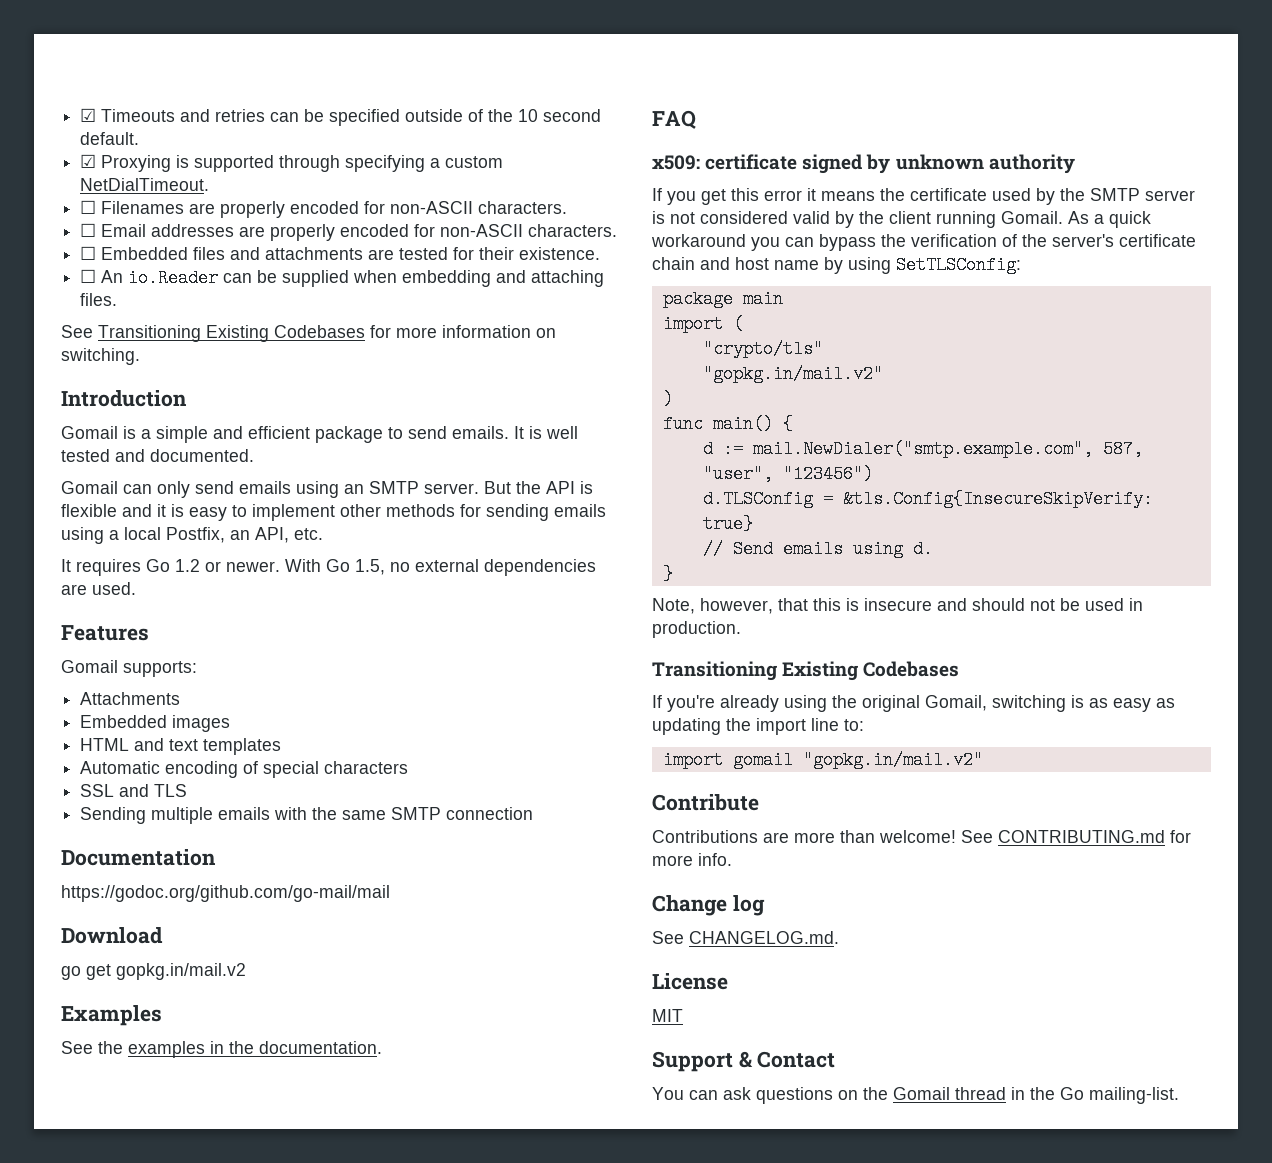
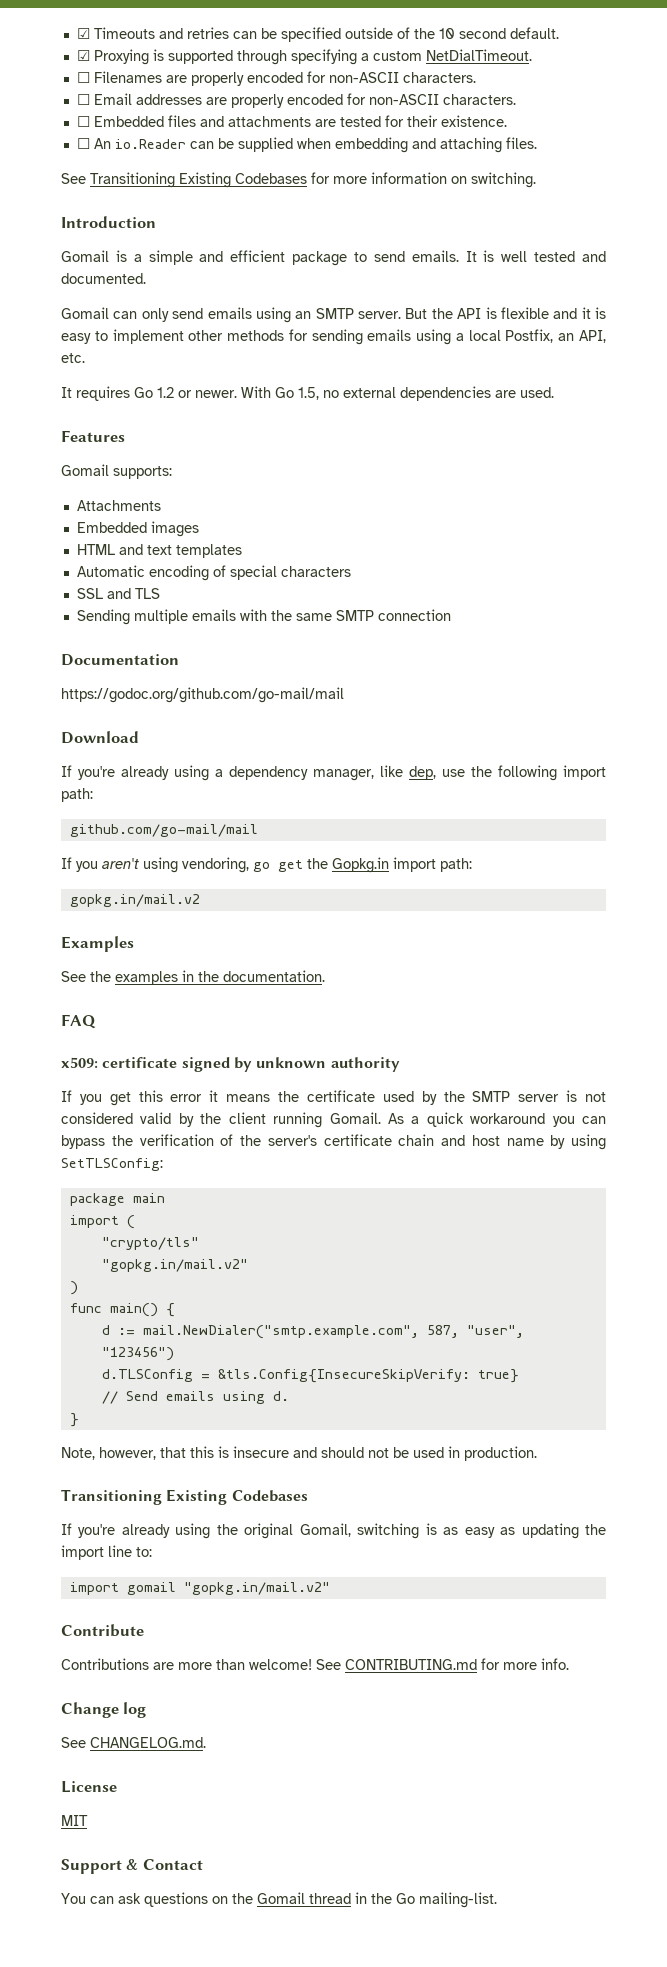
- go get gopkg.in/mail.v2
+ If you're already using a dependency manager, like dep, use the following import path:
+ github.com/go-mail/mail
+ If you aren't using vendoring, go get the Gopkg.in import path:
+ gopkg.in/mail.v2

